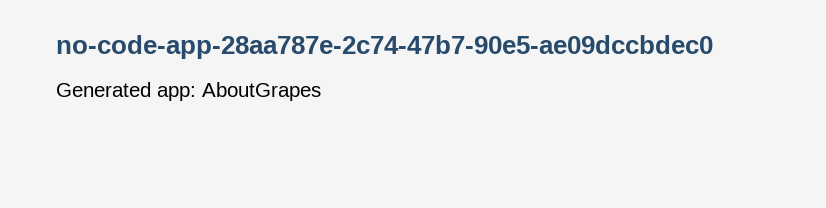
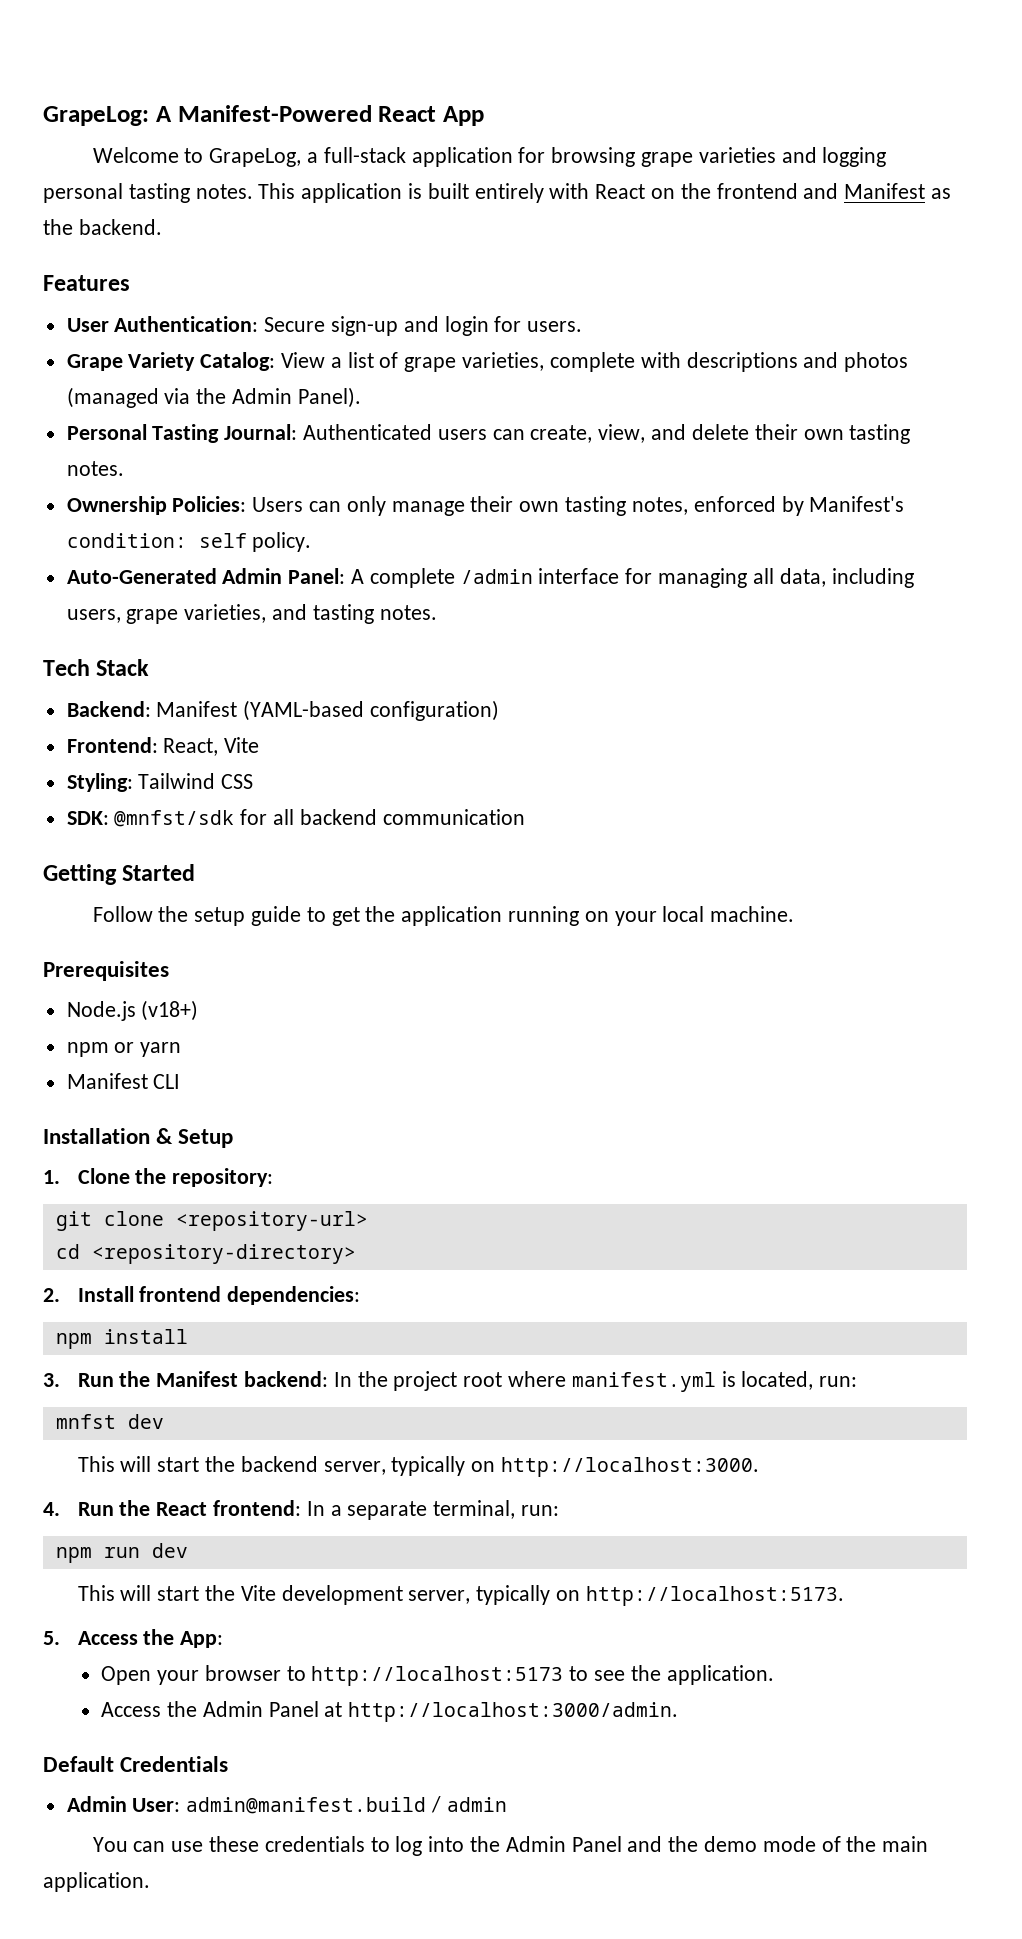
- no-code-app-28aa787e-2c74-47b7-90e5-ae09dccbdec0
- Generated app: AboutGrapes
+ GrapeLog: A Manifest-Powered React App
+ Welcome to GrapeLog, a full-stack application for browsing grape varieties and logging personal tasting notes. This application is built entirely with React on the frontend and Manifest as the backend.
+ Features
+ User Authentication: Secure sign-up and login for users.
+ Grape Variety Catalog: View a list of grape varieties, complete with descriptions and photos (managed via the Admin Panel).
+ Personal Tasting Journal: Authenticated users can create, view, and delete their own tasting notes.
+ Ownership Policies: Users can only manage their own tasting notes, enforced by Manifest's condition: self policy.
+ Auto-Generated Admin Panel: A complete /admin interface for managing all data, including users, grape varieties, and tasting notes.
+ Tech Stack
+ Backend: Manifest (YAML-based configuration)
+ Frontend: React, Vite
+ Styling: Tailwind CSS
+ SDK: @mnfst/sdk for all backend communication
+ Getting Started
+ Follow the setup guide to get the application running on your local machine.
+ Prerequisites
+ Node.js (v18+)
+ npm or yarn
+ Manifest CLI
+ Installation & Setup
+ 1. Clone the repository:
+ git clone <repository-url>
+ cd <repository-directory>
+ 2. Install frontend dependencies:
+ npm install
+ 3. Run the Manifest backend: In the project root where manifest.yml is located, run:
+ mnfst dev
+ This will start the backend server, typically on http://localhost:3000.
+ 4. Run the React frontend: In a separate terminal, run:
+ npm run dev
+ This will start the Vite development server, typically on http://localhost:5173.
+ 5. Access the App:
+ Open your browser to http://localhost:5173 to see the application.
+ Access the Admin Panel at http://localhost:3000/admin.
+ Default Credentials
+ Admin User: admin@manifest.build / admin
+ You can use these credentials to log into the Admin Panel and the demo mode of the main application.

